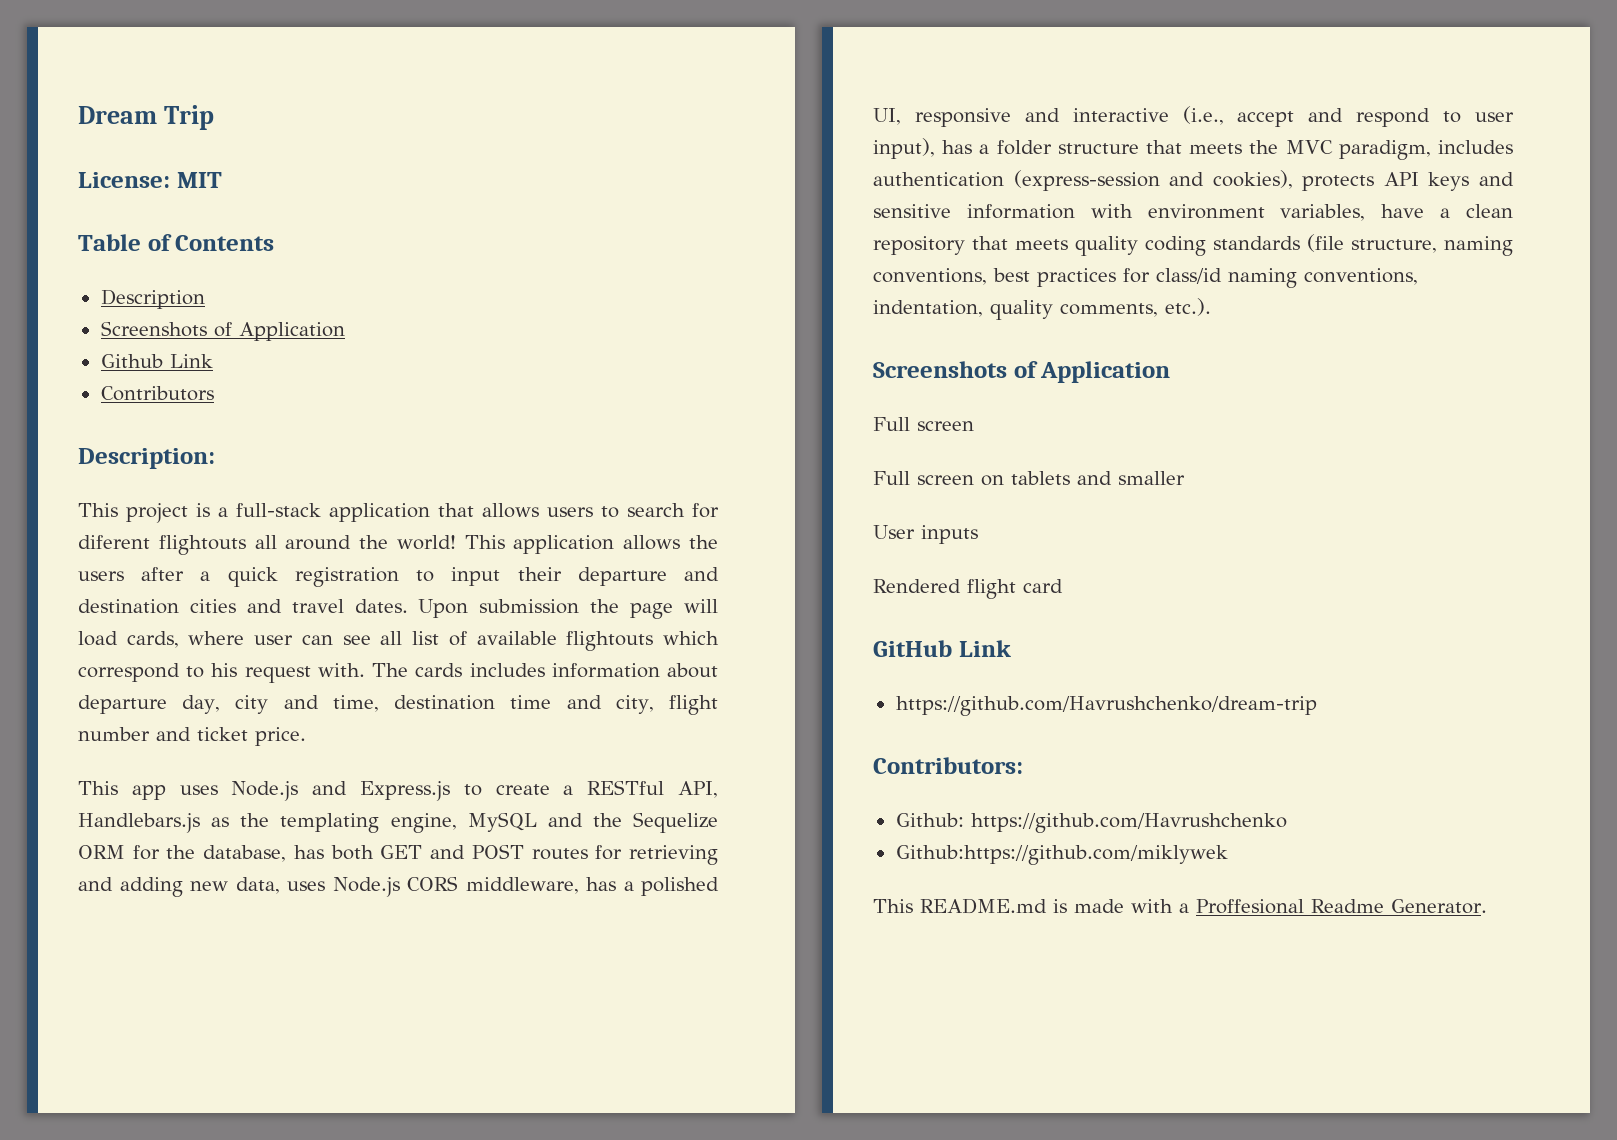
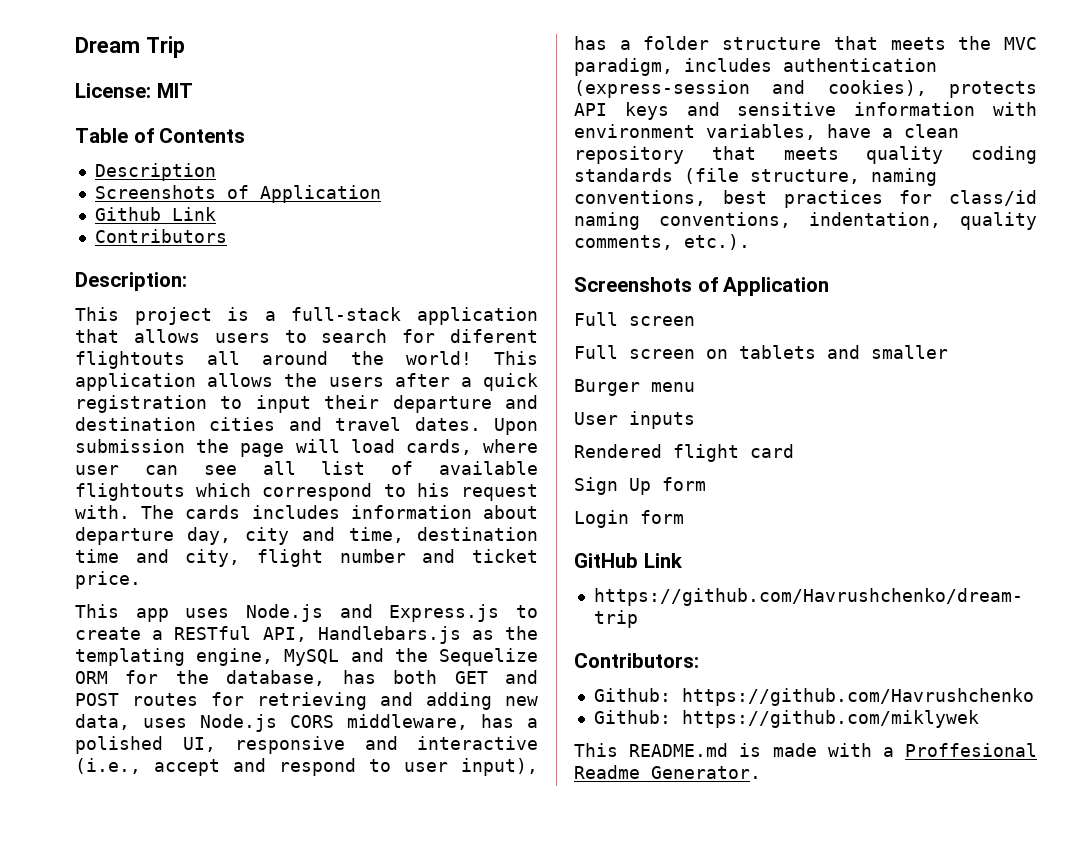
+ Burger menu
+ Sign Up form
+ Login form
- Github:https://github.com/miklywek
+ Github: https://github.com/miklywek

